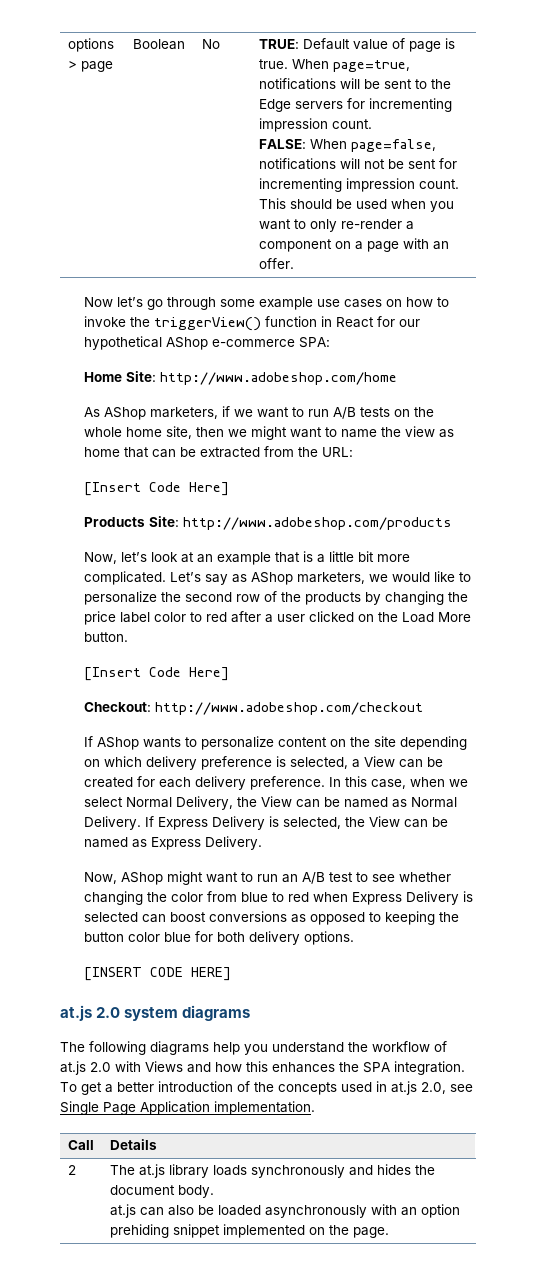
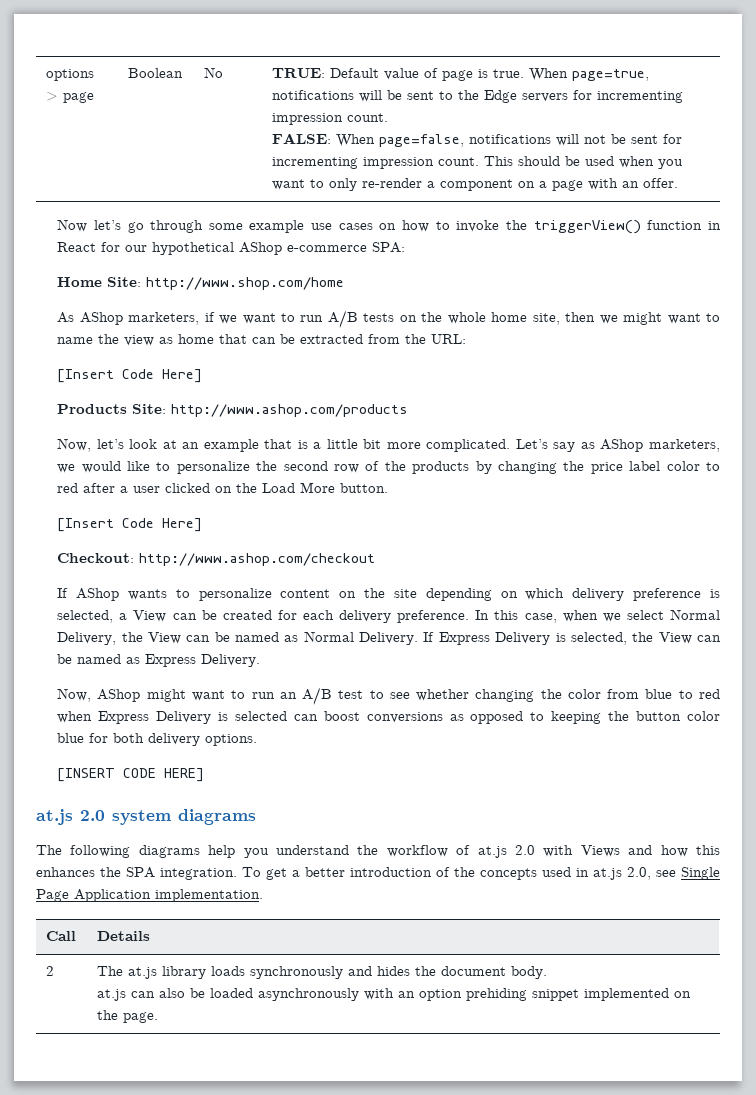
- Home Site: http://www.adobeshop.com/home
+ Home Site: http://www.shop.com/home
- Products Site: http://www.adobeshop.com/products
+ Products Site: http://www.ashop.com/products
- Checkout: http://www.adobeshop.com/checkout
+ Checkout: http://www.ashop.com/checkout

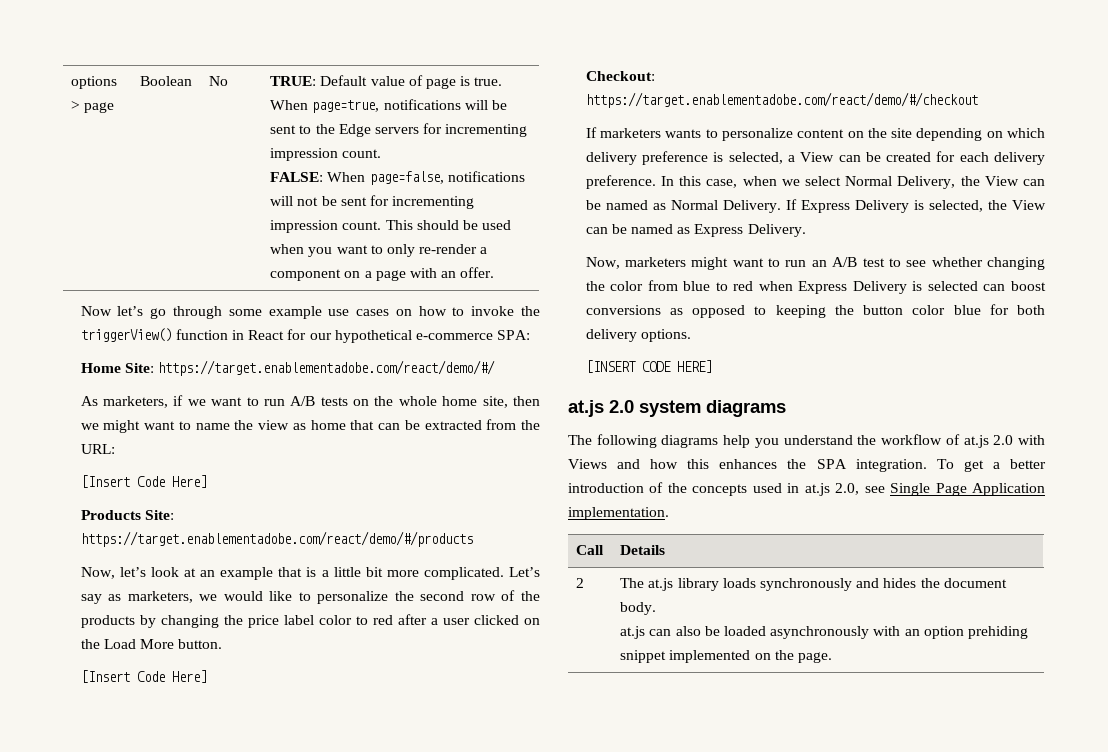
- Now let’s go through some example use cases on how to invoke the triggerView() function in React for our hypothetical AShop e-commerce SPA:
+ Now let’s go through some example use cases on how to invoke the triggerView() function in React for our hypothetical e-commerce SPA:
- Home Site: http://www.shop.com/home
+ Home Site: https://target.enablementadobe.com/react/demo/#/
- As AShop marketers, if we want to run A/B tests on the whole home site, then we might want to name the view as home that can be extracted from the URL:
+ As marketers, if we want to run A/B tests on the whole home site, then we might want to name the view as home that can be extracted from the URL:
- Products Site: http://www.ashop.com/products
+ Products Site: https://target.enablementadobe.com/react/demo/#/products
- Let’s say as AShop marketers, we would like to personalize the second row of the products by changing the price label color to red after a user clicked on the Load More button.
+ Let’s say as marketers, we would like to personalize the second row of the products by changing the price label color to red after a user clicked on the Load More button.
- Checkout: http://www.ashop.com/checkout
- If AShop wants to personalize content on the site depending on which delivery preference is selected, a View can be created for each delivery preference.
+ Checkout: https://target.enablementadobe.com/react/demo/#/checkout
+ If marketers wants to personalize content on the site depending on which delivery preference is selected, a View can be created for each delivery preference.
- Now, AShop might want to run an A/B test to see whether changing the color from blue to red when Express Delivery is selected can boost conversions as opposed to keeping the button color blue for both delivery options.
+ Now, marketers might want to run an A/B test to see whether changing the color from blue to red when Express Delivery is selected can boost conversions as opposed to keeping the button color blue for both delivery options.

